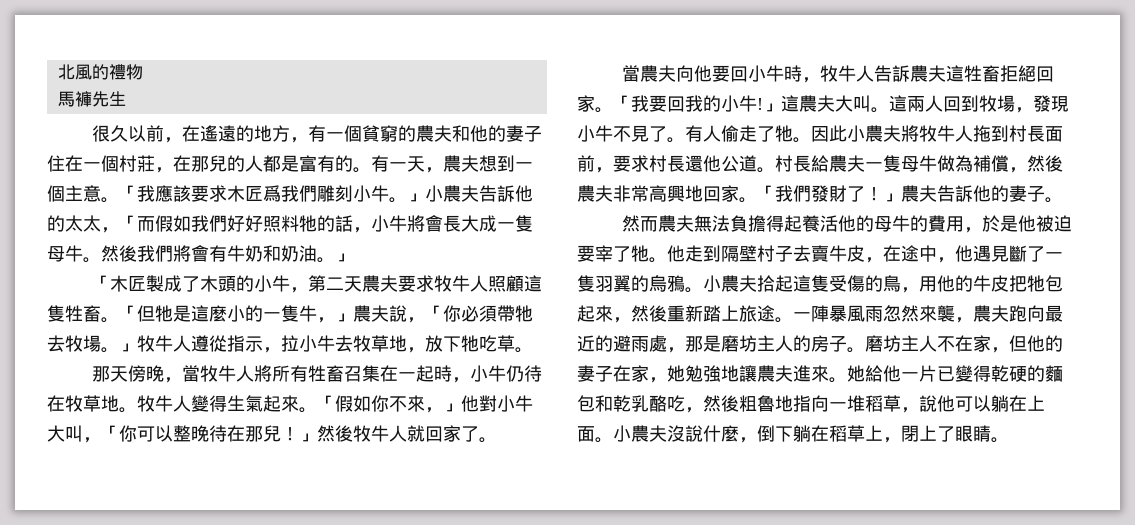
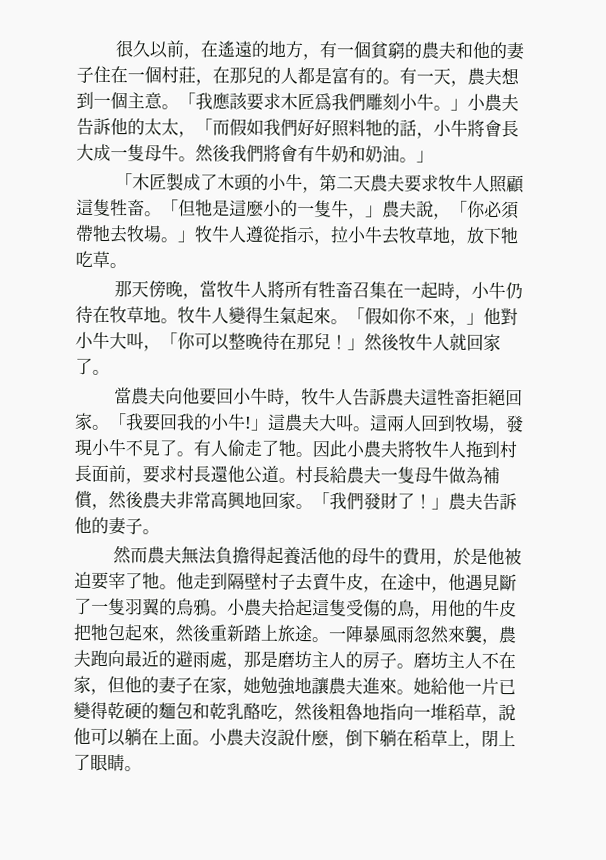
- 北風的禮物
- 馬褲先生

